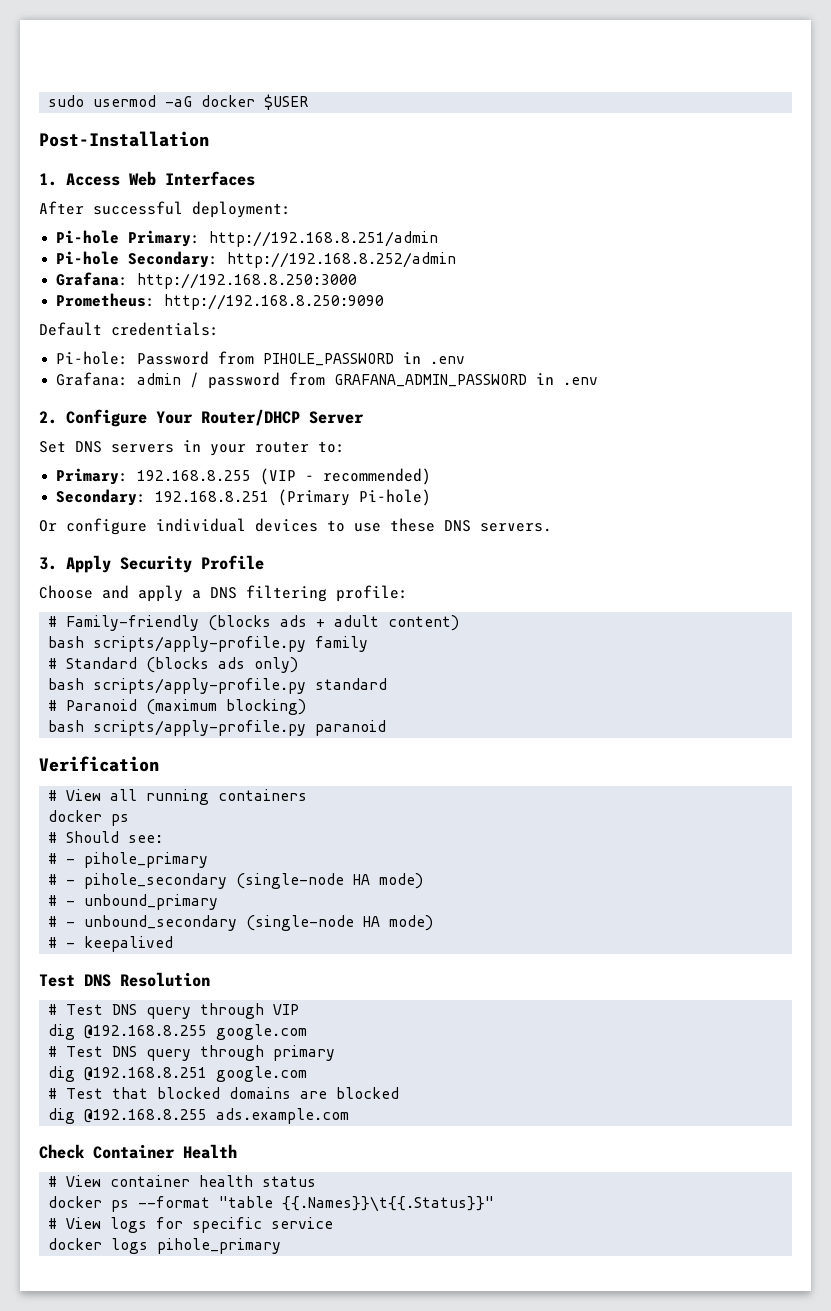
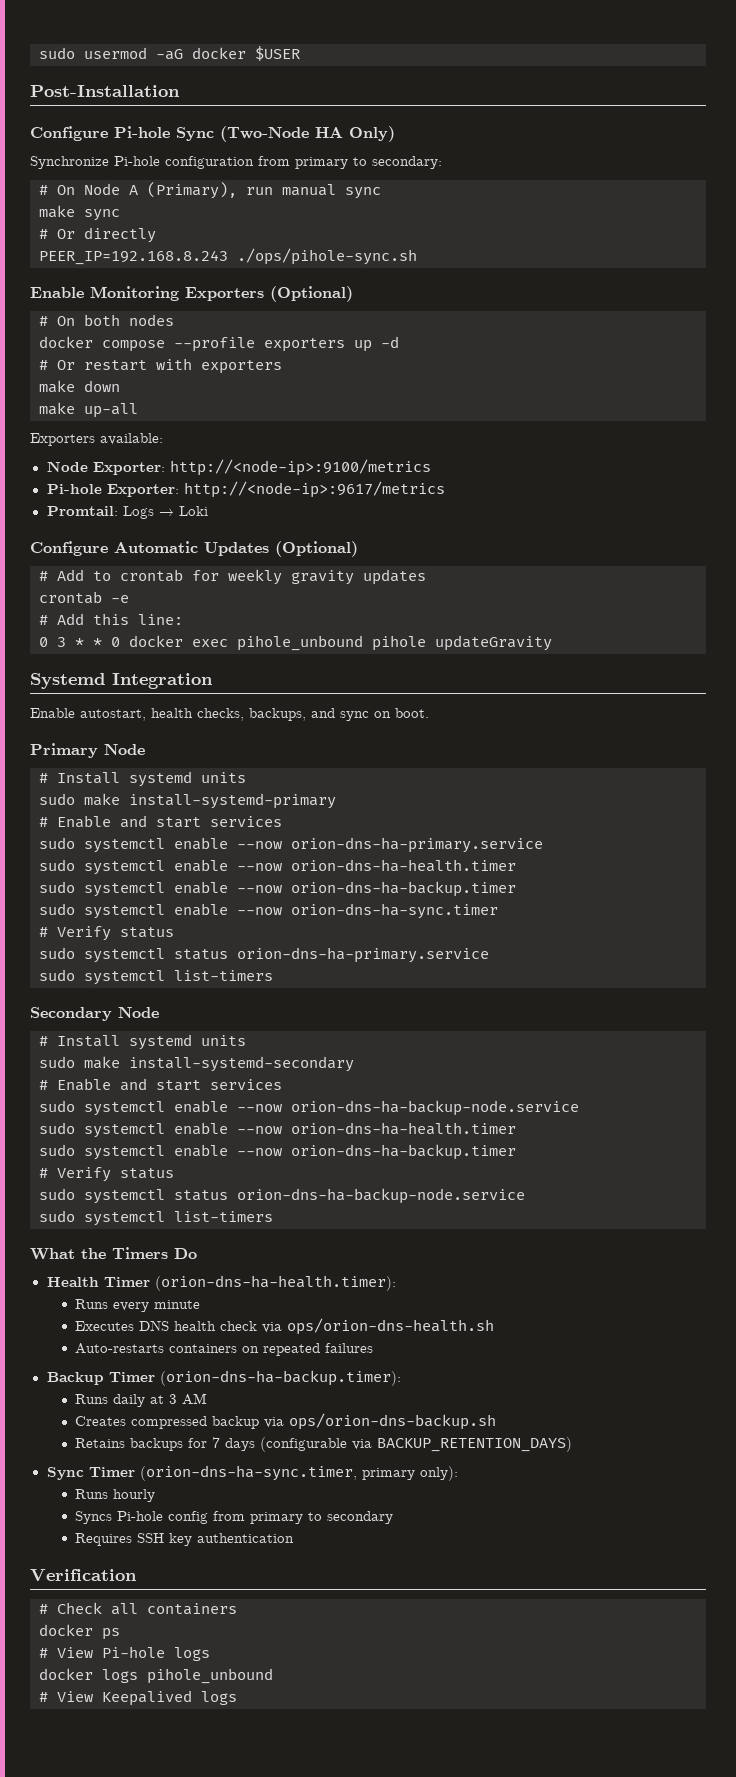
- 1. Access Web Interfaces
- After successful deployment:
- Pi-hole Primary: http://192.168.8.251/admin
- Pi-hole Secondary: http://192.168.8.252/admin
- Grafana: http://192.168.8.250:3000
- Prometheus: http://192.168.8.250:9090
- Default credentials:
- Pi-hole: Password from PIHOLE_PASSWORD in .env
- Grafana: admin / password from GRAFANA_ADMIN_PASSWORD in .env
- 2. Configure Your Router/DHCP Server
- Set DNS servers in your router to:
- Primary: 192.168.8.255 (VIP - recommended)
- Secondary: 192.168.8.251 (Primary Pi-hole)
- Or configure individual devices to use these DNS servers.
- 3. Apply Security Profile
- Choose and apply a DNS filtering profile:
- # Family-friendly (blocks ads + adult content)
- bash scripts/apply-profile.py family
- # Standard (blocks ads only)
- bash scripts/apply-profile.py standard
- # Paranoid (maximum blocking)
- bash scripts/apply-profile.py paranoid
+ Configure Pi-hole Sync (Two-Node HA Only)
+ Synchronize Pi-hole configuration from primary to secondary:
+ # On Node A (Primary), run manual sync
+ make sync
+ # Or directly
+ PEER_IP=192.168.8.243 ./ops/pihole-sync.sh
+ Enable Monitoring Exporters (Optional)
+ # On both nodes
+ docker compose --profile exporters up -d
+ # Or restart with exporters
+ make down
+ make up-all
+ Exporters available:
+ Node Exporter: http://<node-ip>:9100/metrics
+ Pi-hole Exporter: http://<node-ip>:9617/metrics
+ Promtail: Logs → Loki
+ Configure Automatic Updates (Optional)
+ # Add to crontab for weekly gravity updates
+ crontab -e
+ # Add this line:
+ 0 3 * * 0 docker exec pihole_unbound pihole updateGravity
+ Systemd Integration
+ Enable autostart, health checks, backups, and sync on boot.
+ Primary Node
+ # Install systemd units
+ sudo make install-systemd-primary
+ # Enable and start services
+ sudo systemctl enable --now orion-dns-ha-primary.service
+ sudo systemctl enable --now orion-dns-ha-health.timer
+ sudo systemctl enable --now orion-dns-ha-backup.timer
+ sudo systemctl enable --now orion-dns-ha-sync.timer
+ # Verify status
+ sudo systemctl status orion-dns-ha-primary.service
+ sudo systemctl list-timers
+ Secondary Node
+ # Install systemd units
+ sudo make install-systemd-secondary
+ # Enable and start services
+ sudo systemctl enable --now orion-dns-ha-backup-node.service
+ sudo systemctl enable --now orion-dns-ha-health.timer
+ sudo systemctl enable --now orion-dns-ha-backup.timer
+ # Verify status
+ sudo systemctl status orion-dns-ha-backup-node.service
+ sudo systemctl list-timers
+ What the Timers Do
+ Health Timer (orion-dns-ha-health.timer):
+ Runs every minute
+ Executes DNS health check via ops/orion-dns-health.sh
+ Auto-restarts containers on repeated failures
+ Backup Timer (orion-dns-ha-backup.timer):
+ Runs daily at 3 AM
+ Creates compressed backup via ops/orion-dns-backup.sh
+ Retains backups for 7 days (configurable via BACKUP_RETENTION_DAYS)
+ Sync Timer (orion-dns-ha-sync.timer, primary only):
+ Runs hourly
+ Syncs Pi-hole config from primary to secondary
+ Requires SSH key authentication
- # View all running containers
+ # Check all containers
- # Should see:
- # - pihole_primary
- # - pihole_secondary (single-node HA mode)
- # - unbound_primary
- # - unbound_secondary (single-node HA mode)
- # - keepalived
- Test DNS Resolution
- # Test DNS query through VIP
- dig @192.168.8.255 google.com
- # Test DNS query through primary
- dig @192.168.8.251 google.com
- # Test that blocked domains are blocked
- dig @192.168.8.255 ads.example.com
- Check Container Health
- # View container health status
- docker ps --format "table {{.Names}}\t{{.Status}}"
- # View logs for specific service
- docker logs pihole_primary
+ # View Pi-hole logs
+ docker logs pihole_unbound
+ # View Keepalived logs

